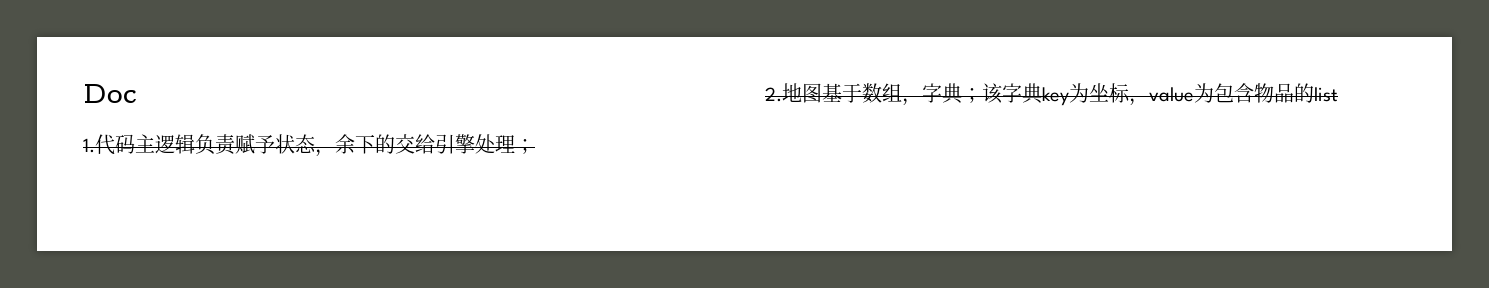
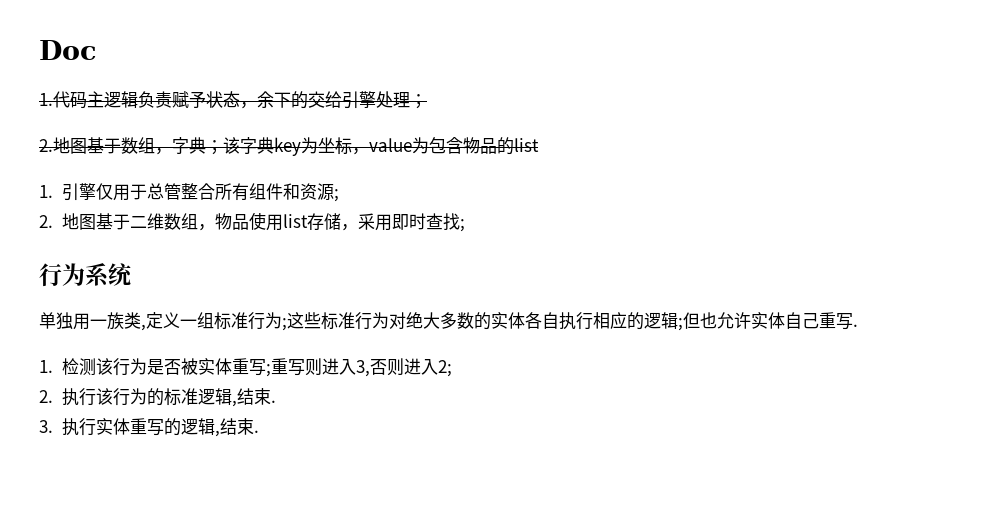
+ 1.引擎仅用于总管整合所有组件和资源;
+ 2.地图基于二维数组，物品使用list存储，采用即时查找;
+ 行为系统
+ 单独用一族类,定义一组标准行为;这些标准行为对绝大多数的实体各自执行相应的逻辑;但也允许实体自己重写.
+ 1.检测该行为是否被实体重写;重写则进入3,否则进入2;
+ 2.执行该行为的标准逻辑,结束.
+ 3.执行实体重写的逻辑,结束.

